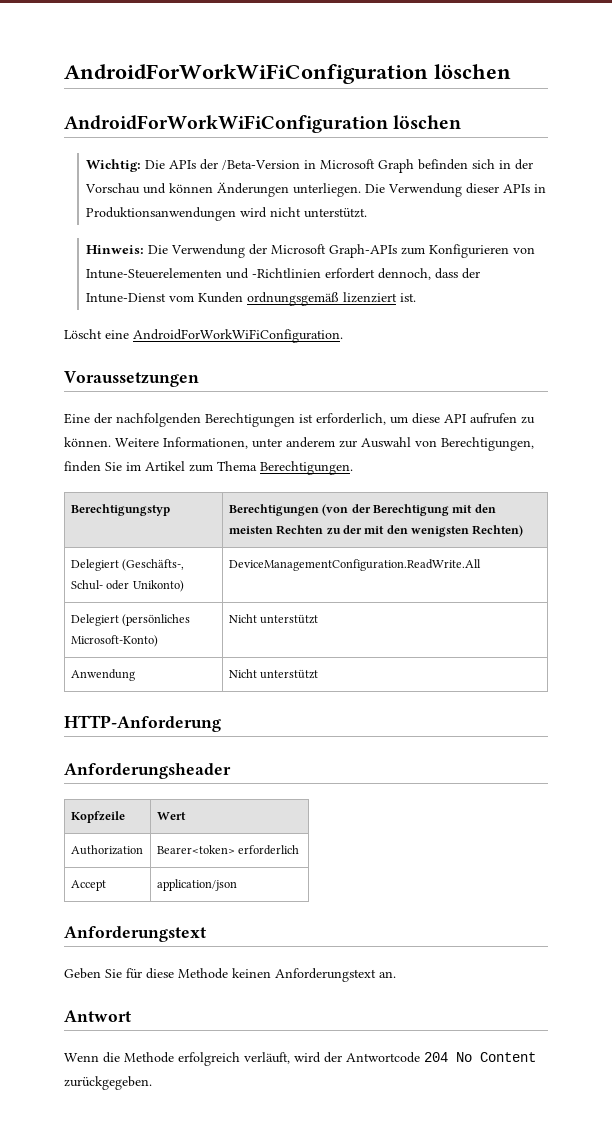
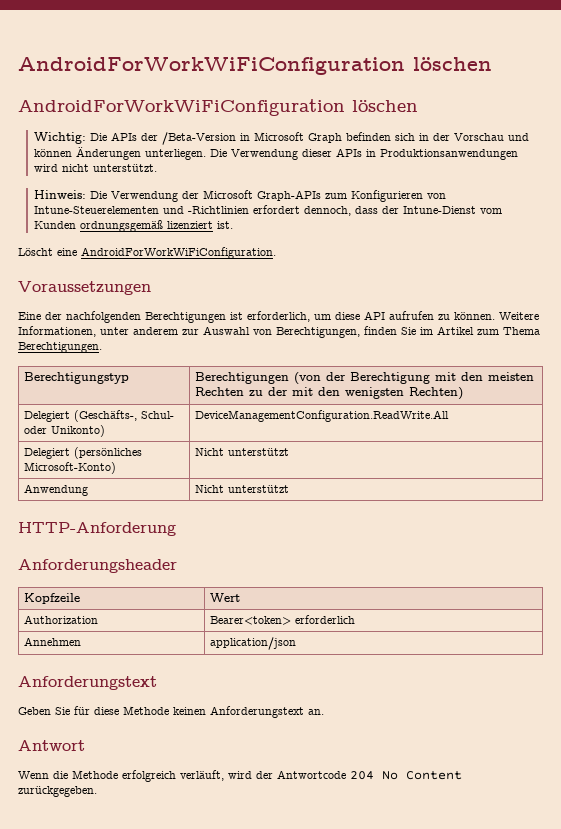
- Accept | application/json
+ Annehmen | application/json

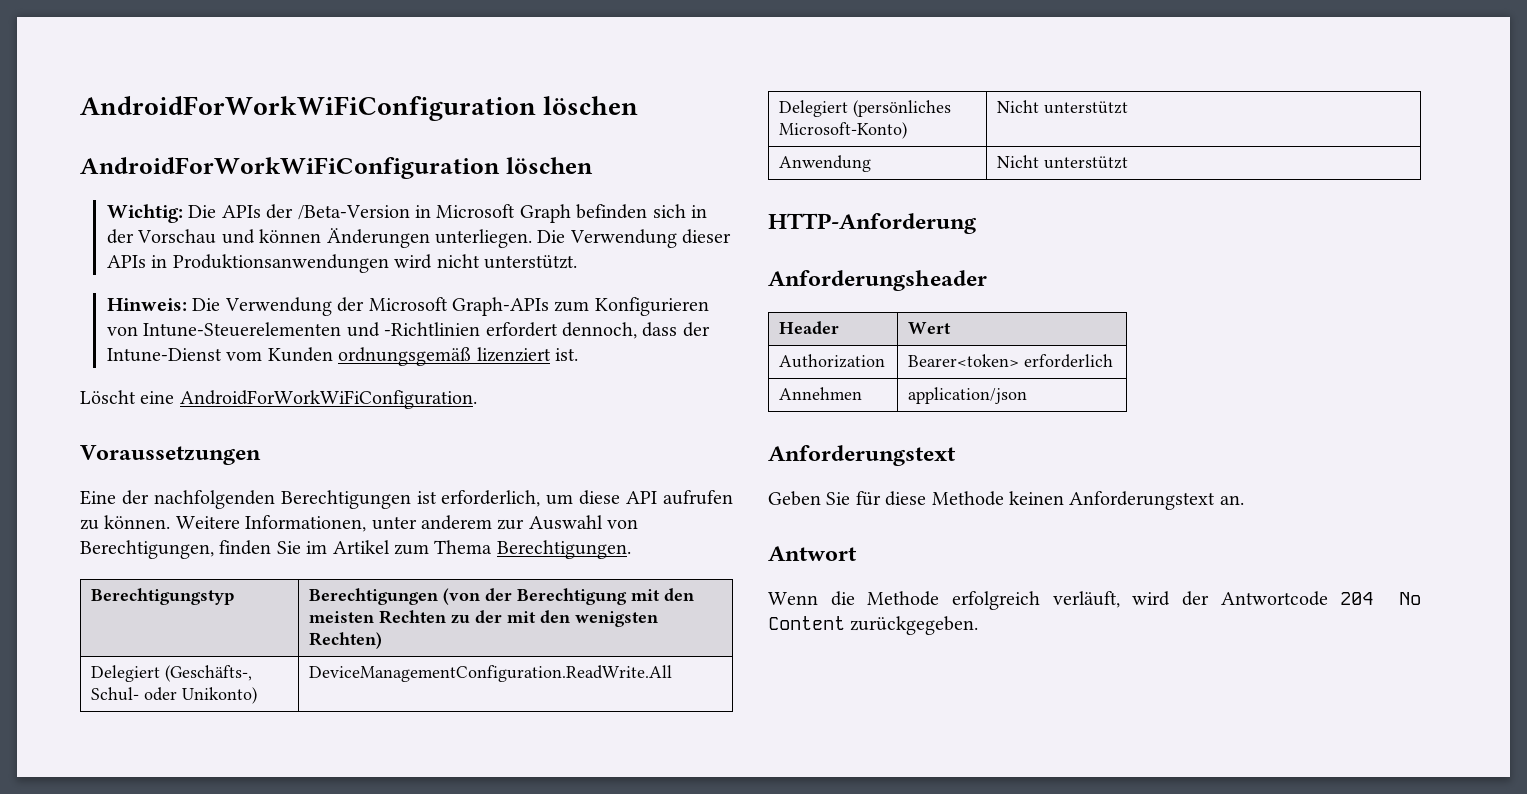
- Kopfzeile | Wert
+ Header | Wert

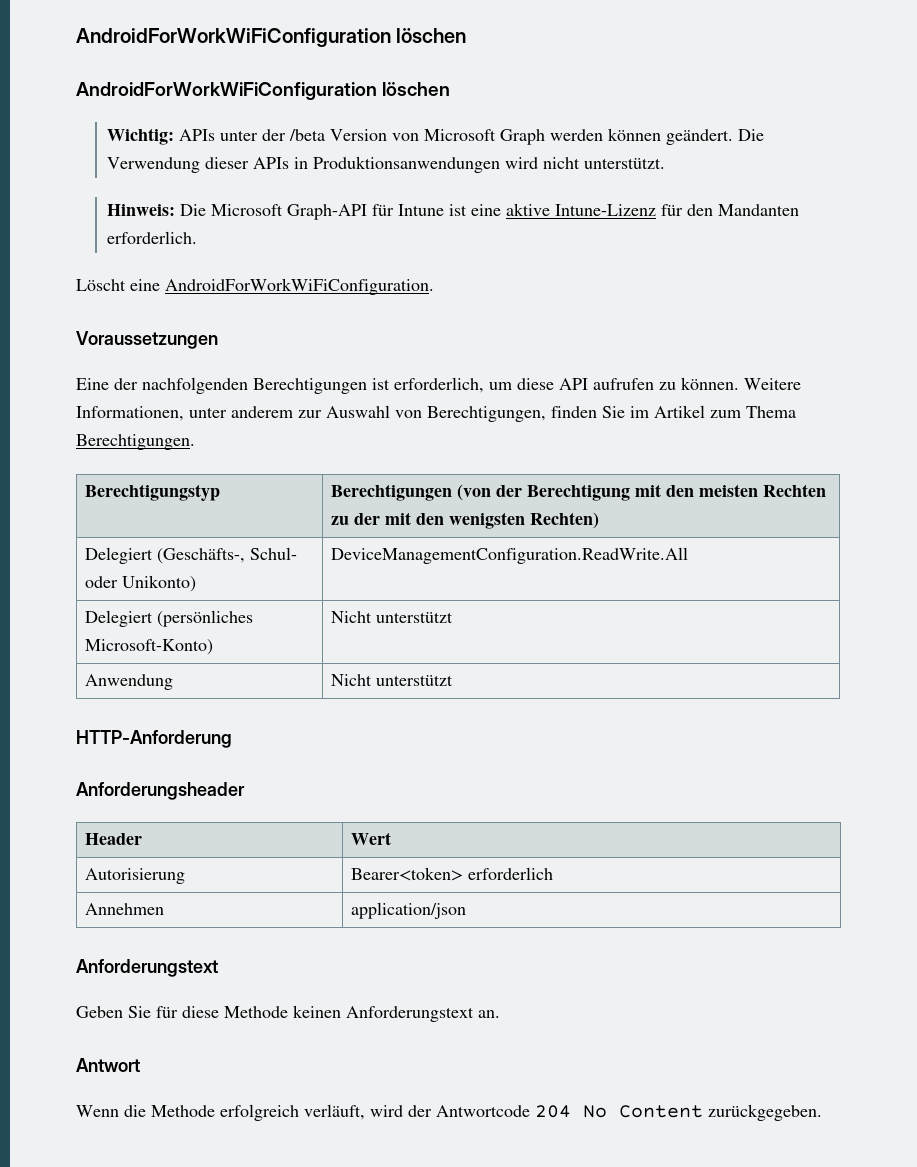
- Wichtig: Die APIs der /Beta-Version in Microsoft Graph befinden sich in der Vorschau und können Änderungen unterliegen.
+ Wichtig: APIs unter der /beta Version von Microsoft Graph werden können geändert.
- Hinweis: Die Verwendung der Microsoft Graph-APIs zum Konfigurieren von Intune-Steuerelementen und -Richtlinien erfordert dennoch, dass der Intune-Dienst vom Kunden ordnungsgemäß lizenziert ist.
+ Hinweis: Die Microsoft Graph-API für Intune ist eine aktive Intune-Lizenz für den Mandanten erforderlich.
- Authorization | Bearer<token> erforderlich
+ Autorisierung | Bearer<token> erforderlich

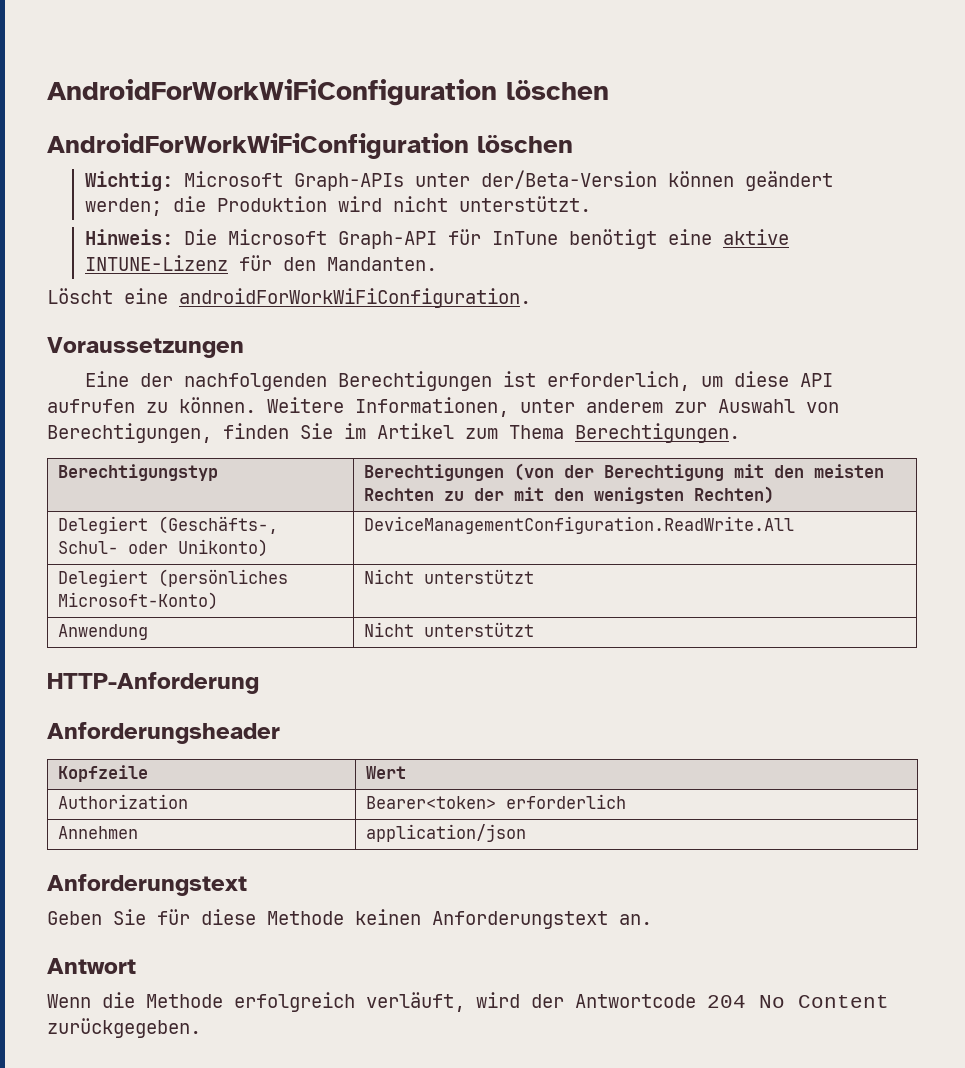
- Wichtig: APIs unter der /beta Version von Microsoft Graph werden können geändert. Die Verwendung dieser APIs in Produktionsanwendungen wird nicht unterstützt.
+ Wichtig: Microsoft Graph-APIs unter der/Beta-Version können geändert werden; die Produktion wird nicht unterstützt.
- Hinweis: Die Microsoft Graph-API für Intune ist eine aktive Intune-Lizenz für den Mandanten erforderlich.
+ Hinweis: Die Microsoft Graph-API für InTune benötigt eine aktive INTUNE-Lizenz für den Mandanten.
- Löscht eine AndroidForWorkWiFiConfiguration.
+ Löscht eine androidForWorkWiFiConfiguration.
- Header | Wert
+ Kopfzeile | Wert
- Autorisierung | Bearer<token> erforderlich
+ Authorization | Bearer<token> erforderlich

